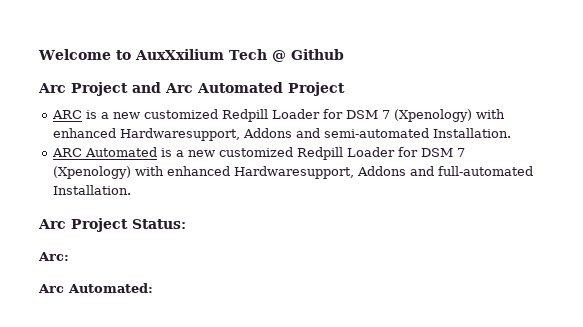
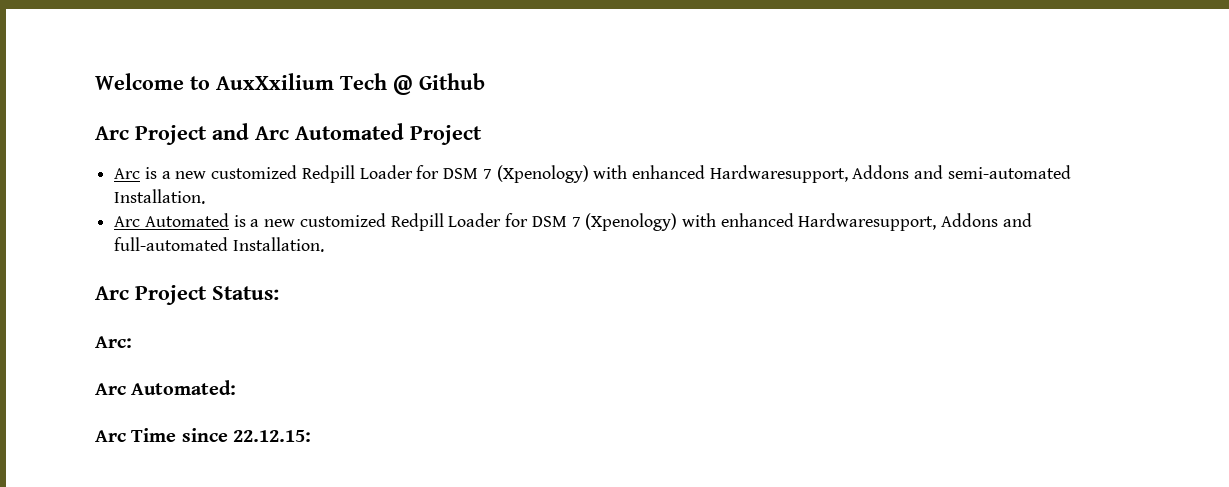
- ARC is a new customized Redpill Loader for DSM 7 (Xpenology) with enhanced Hardwaresupport, Addons and semi-automated Installation.
+ Arc is a new customized Redpill Loader for DSM 7 (Xpenology) with enhanced Hardwaresupport, Addons and semi-automated Installation.
- ARC Automated is a new customized Redpill Loader for DSM 7 (Xpenology) with enhanced Hardwaresupport, Addons and full-automated Installation.
+ Arc Automated is a new customized Redpill Loader for DSM 7 (Xpenology) with enhanced Hardwaresupport, Addons and full-automated Installation.
+ Arc Time since 22.12.15:

